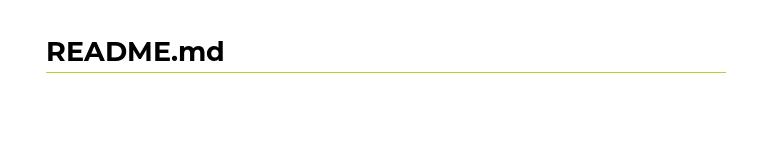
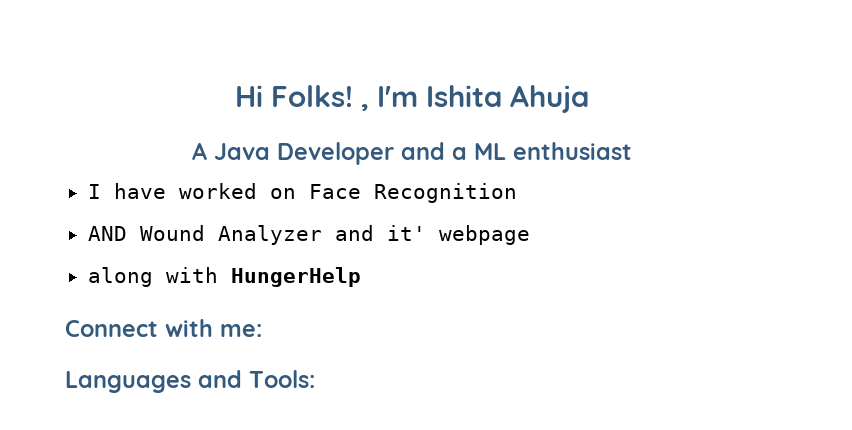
- README.md
+ Hi Folks! , I'm Ishita Ahuja
+ A Java Developer and a ML enthusiast
+ I have worked on Face Recognition
+ AND Wound Analyzer and it' webpage
+ along with HungerHelp
+ Connect with me:
+ Languages and Tools:

